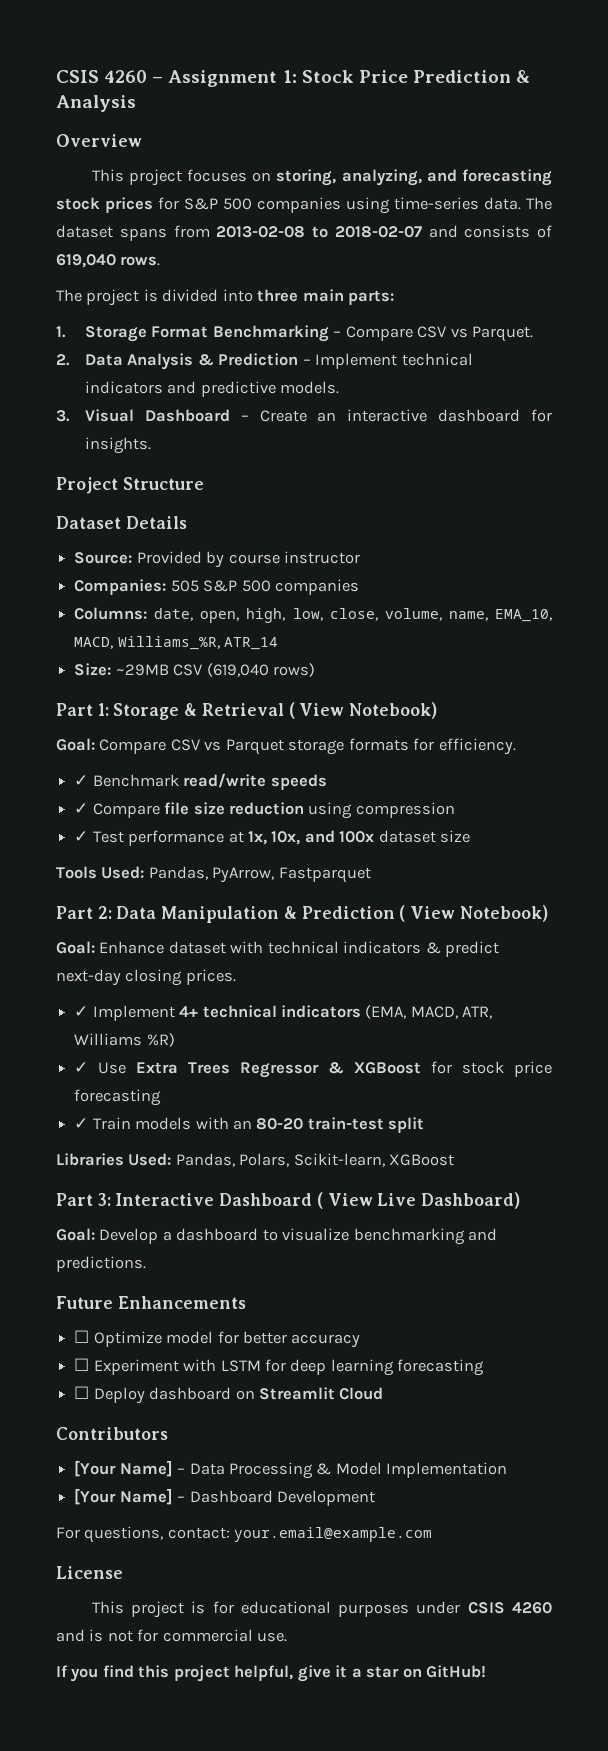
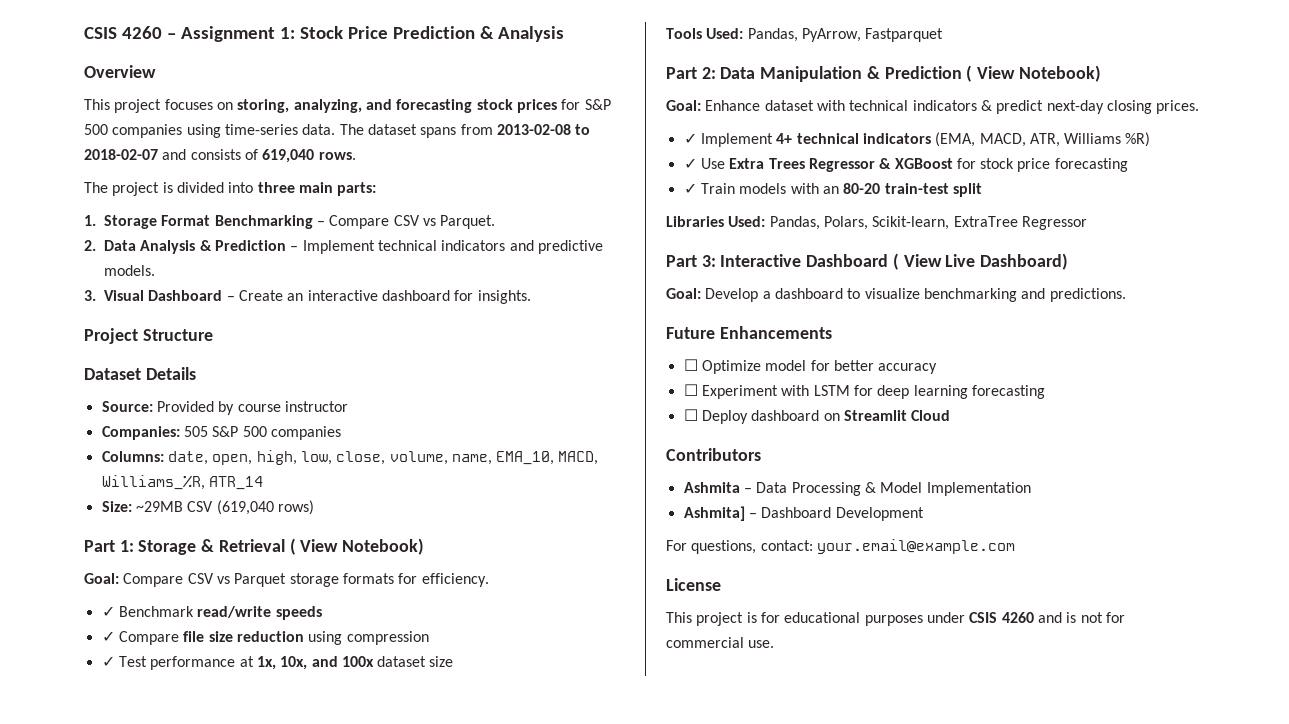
- Libraries Used: Pandas, Polars, Scikit-learn, XGBoost
+ Libraries Used: Pandas, Polars, Scikit-learn, ExtraTree Regressor
- [Your Name] – Data Processing & Model Implementation
+ Ashmita – Data Processing & Model Implementation
- [Your Name] – Dashboard Development
+ Ashmita] – Dashboard Development
- If you find this project helpful, give it a star on GitHub!

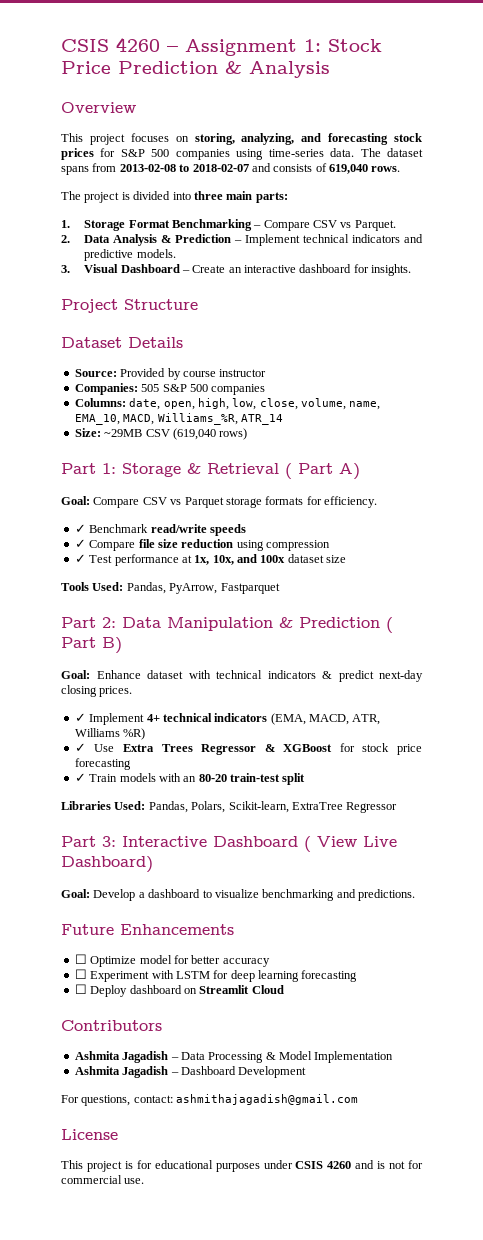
- Part 1: Storage & Retrieval ( View Notebook)
+ Part 1: Storage & Retrieval ( Part A)
- Part 2: Data Manipulation & Prediction ( View Notebook)
+ Part 2: Data Manipulation & Prediction ( Part B)
- Ashmita – Data Processing & Model Implementation
+ Ashmita Jagadish – Data Processing & Model Implementation
- Ashmita] – Dashboard Development
+ Ashmita Jagadish – Dashboard Development
- For questions, contact: your.email@example.com
+ For questions, contact: ashmithajagadish@gmail.com

